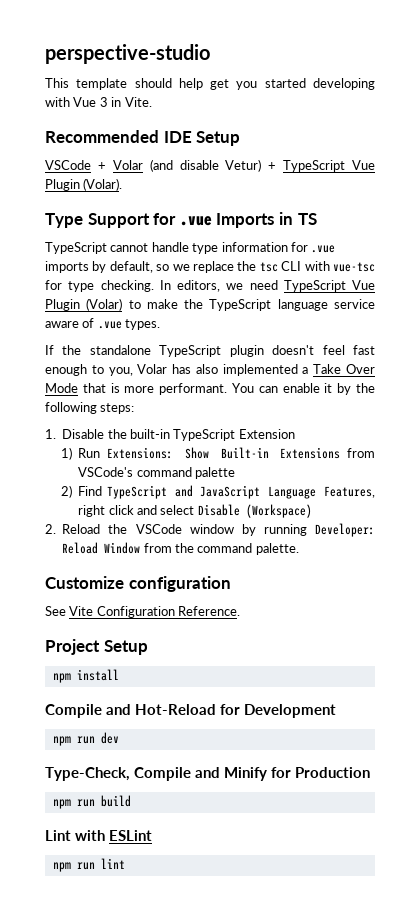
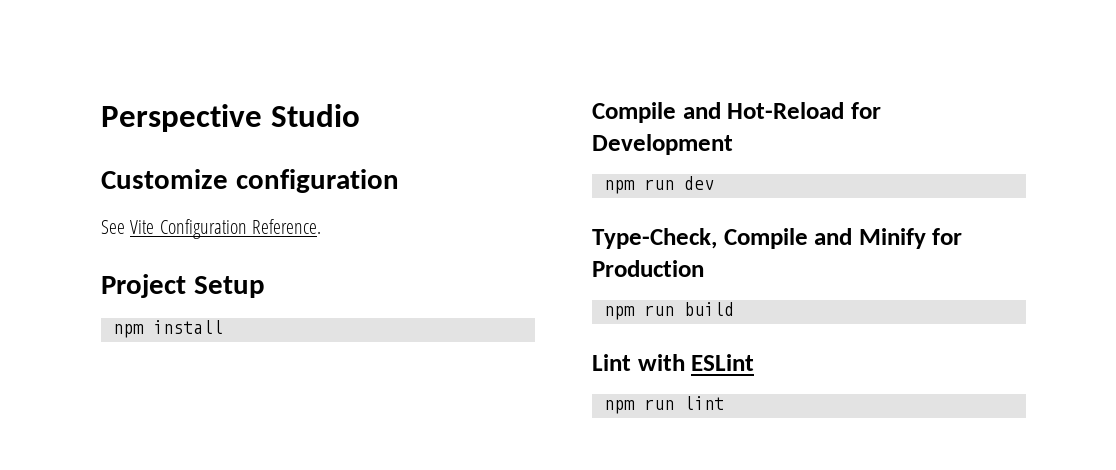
- perspective-studio
- This template should help get you started developing with Vue 3 in Vite.
- Recommended IDE Setup
- VSCode + Volar (and disable Vetur) + TypeScript Vue Plugin (Volar).
- Type Support for .vue Imports in TS
- TypeScript cannot handle type information for .vue imports by default, so we replace the tsc CLI with vue-tsc for type checking. In editors, we need TypeScript Vue Plugin (Volar) to make the TypeScript language service aware of .vue types.
- If the standalone TypeScript plugin doesn't feel fast enough to you, Volar has also implemented a Take Over Mode that is more performant. You can enable it by the following steps:
- 1. Disable the built-in TypeScript Extension
- 1) Run Extensions: Show Built-in Extensions from VSCode's command palette
- 2) Find TypeScript and JavaScript Language Features, right click and select Disable (Workspace)
- 2. Reload the VSCode window by running Developer: Reload Window from the command palette.
+ Perspective Studio

